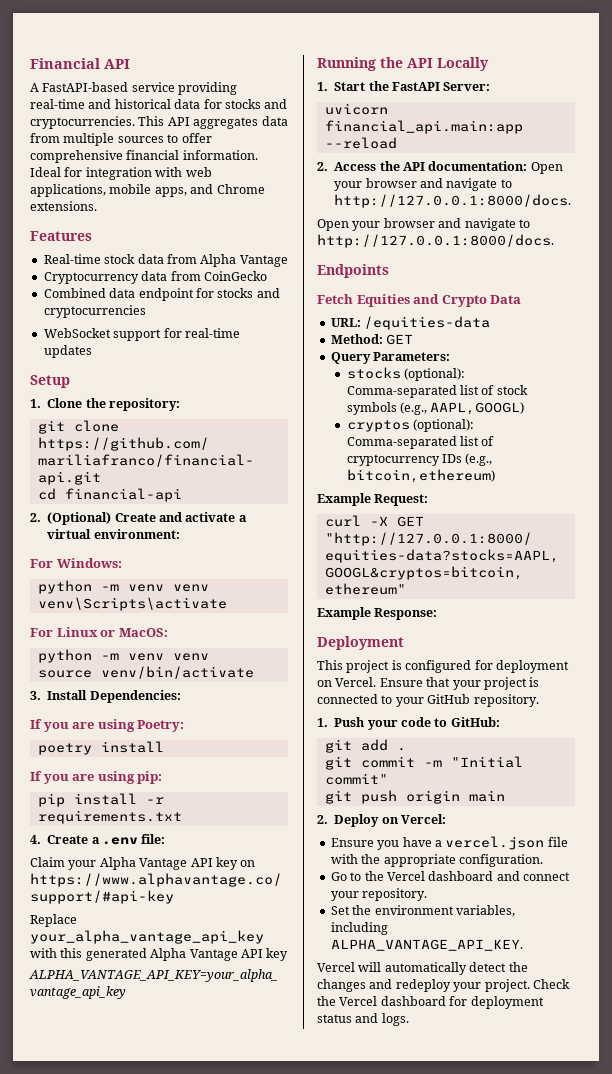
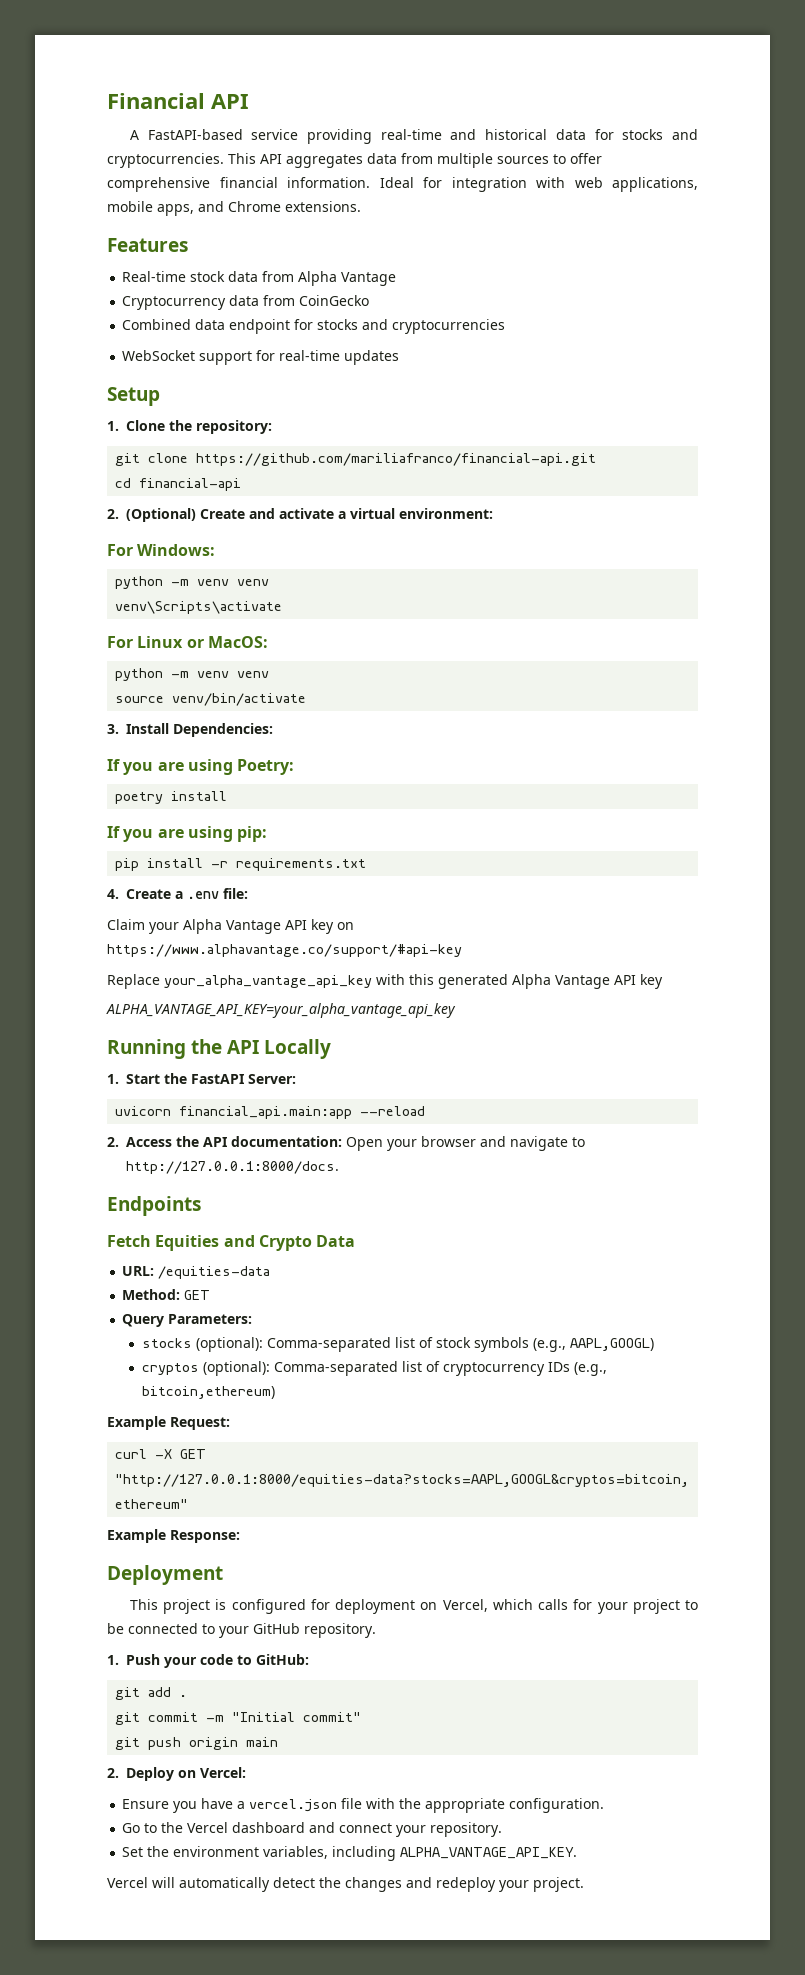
  2. Access the API documentation: Open your browser and navigate to http://127.0.0.1:8000/docs.
- Open your browser and navigate to http://127.0.0.1:8000/docs.
- This project is configured for deployment on Vercel. Ensure that your project is connected to your GitHub repository.
+ This project is configured for deployment on Vercel, which calls for your project to be connected to your GitHub repository.
- Check the Vercel dashboard for deployment status and logs.

